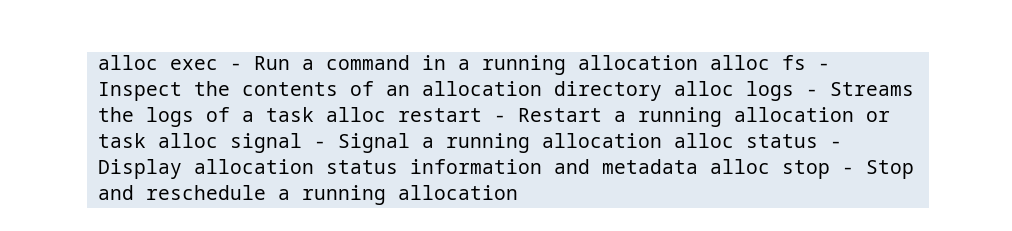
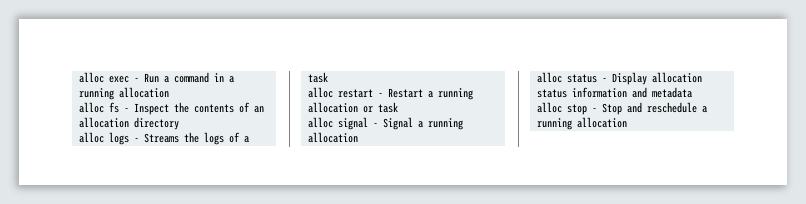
- alloc exec - Run a command in a running allocation alloc fs - Inspect the contents of an allocation directory alloc logs - Streams the logs of a task alloc restart - Restart a running allocation or task alloc signal - Signal a running allocation alloc status - Display allocation status information and metadata alloc stop - Stop and reschedule a running allocation
+ alloc exec - Run a command in a running allocation
+ alloc fs - Inspect the contents of an allocation directory
+ alloc logs - Streams the logs of a task
+ alloc restart - Restart a running allocation or task
+ alloc signal - Signal a running allocation
+ alloc status - Display allocation status information and metadata
+ alloc stop - Stop and reschedule a running allocation

